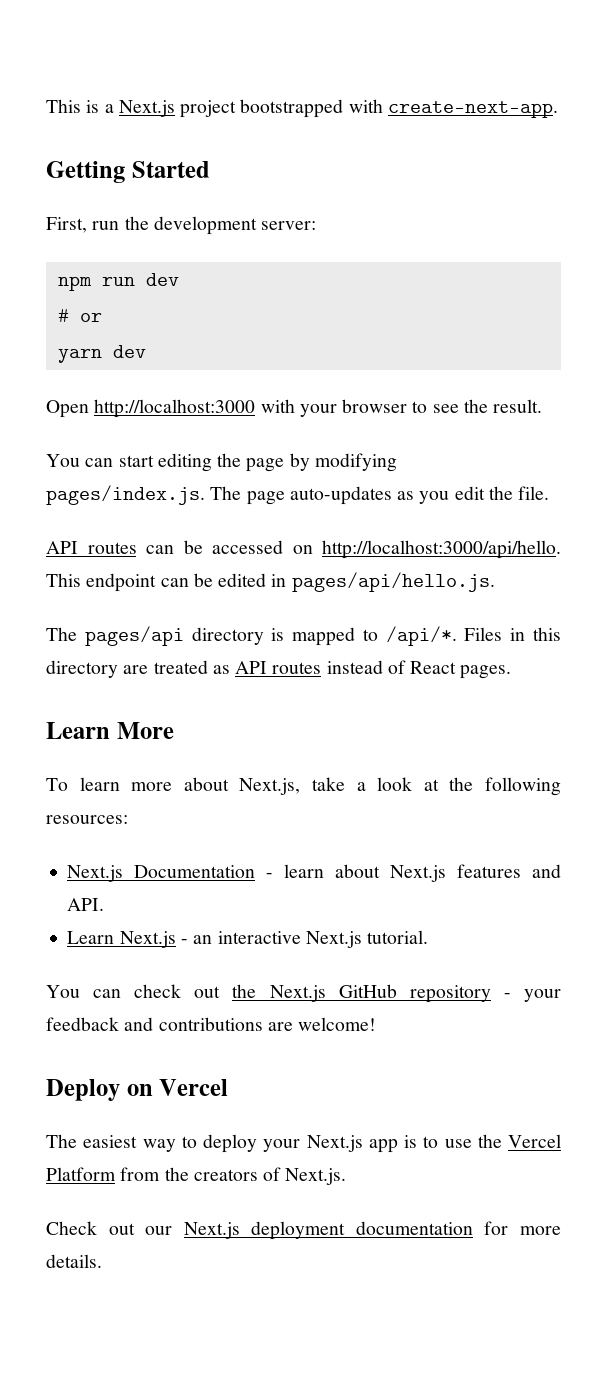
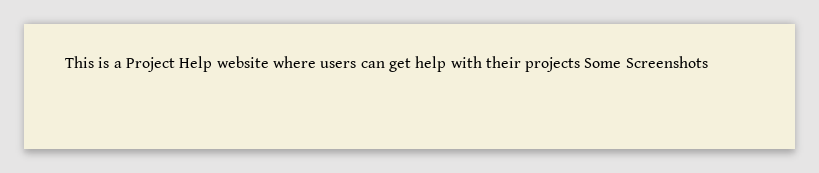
- This is a Next.js project bootstrapped with create-next-app.
- Getting Started
- First, run the development server:
- npm run dev
- # or
- yarn dev
- Open http://localhost:3000 with your browser to see the result.
- You can start editing the page by modifying pages/index.js. The page auto-updates as you edit the file.
- API routes can be accessed on http://localhost:3000/api/hello. This endpoint can be edited in pages/api/hello.js.
- The pages/api directory is mapped to /api/*. Files in this directory are treated as API routes instead of React pages.
- Learn More
- To learn more about Next.js, take a look at the following resources:
- Next.js Documentation - learn about Next.js features and API.
- Learn Next.js - an interactive Next.js tutorial.
- You can check out the Next.js GitHub repository - your feedback and contributions are welcome!
- Deploy on Vercel
- The easiest way to deploy your Next.js app is to use the Vercel Platform from the creators of Next.js.
- Check out our Next.js deployment documentation for more details.
+ This is a Project Help website where users can get help with their projects Some Screenshots

